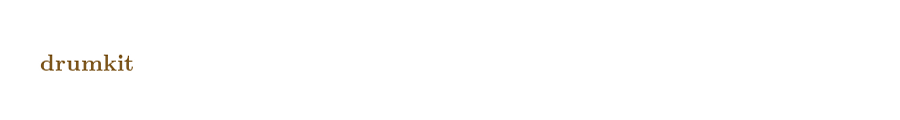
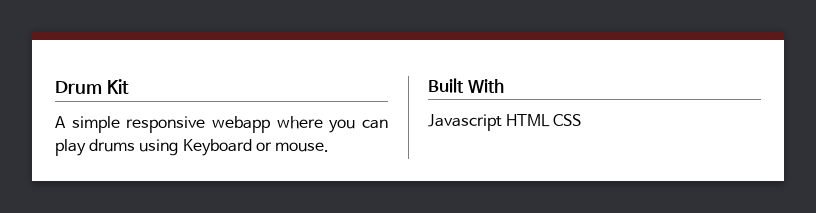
- drumkit
+ Drum Kit
+ A simple responsive webapp where you can play drums using Keyboard or mouse.
+ Built With
+ Javascript HTML CSS

